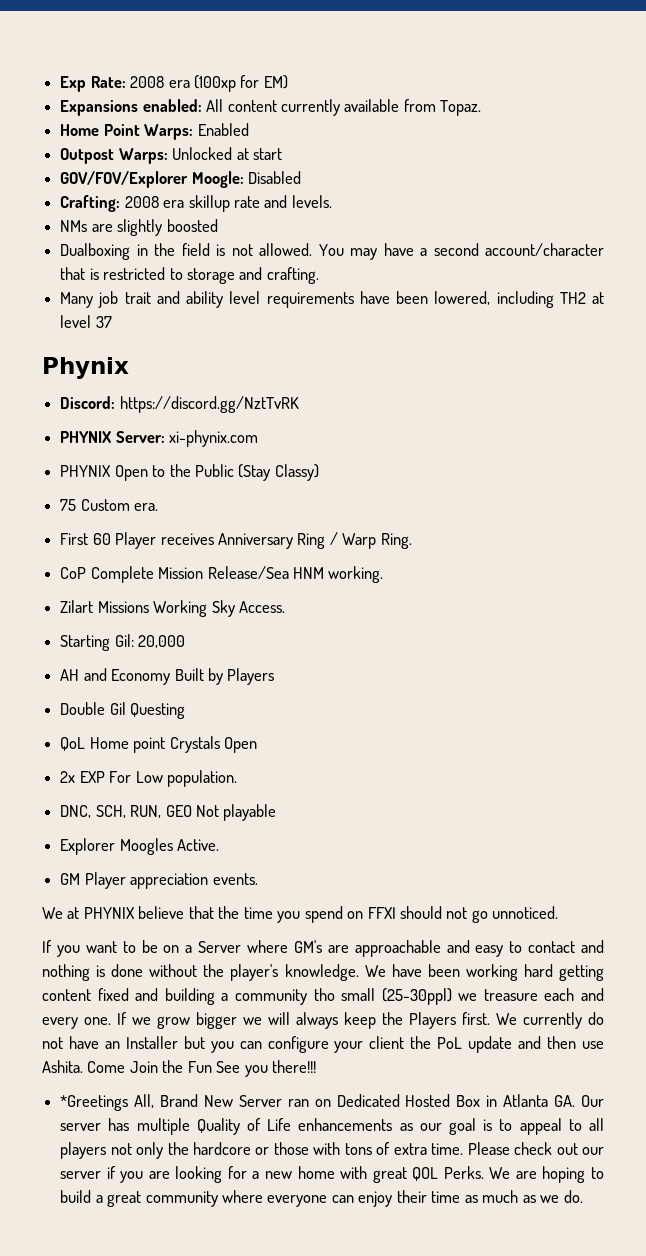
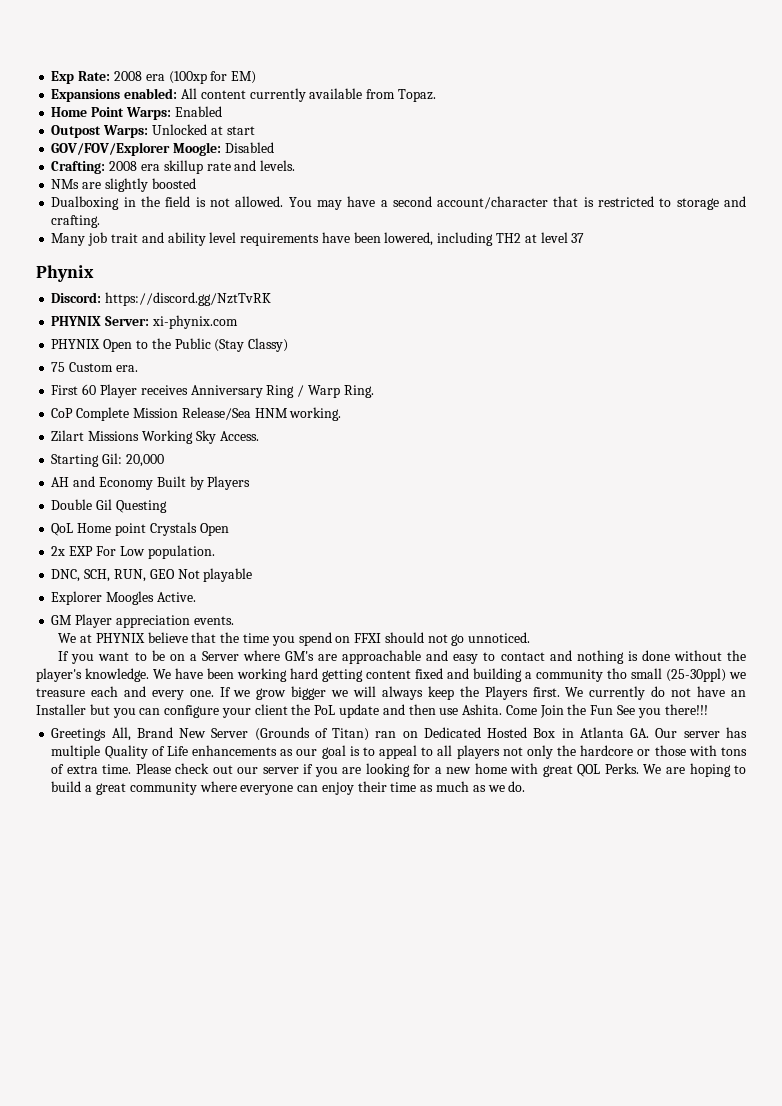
- *Greetings All, Brand New Server ran on Dedicated Hosted Box in Atlanta GA. Our server has multiple Quality of Life enhancements as our goal is to appeal to all players not only the hardcore or those with tons of extra time.
+ Greetings All, Brand New Server (Grounds of Titan) ran on Dedicated Hosted Box in Atlanta GA. Our server has multiple Quality of Life enhancements as our goal is to appeal to all players not only the hardcore or those with tons of extra time.

